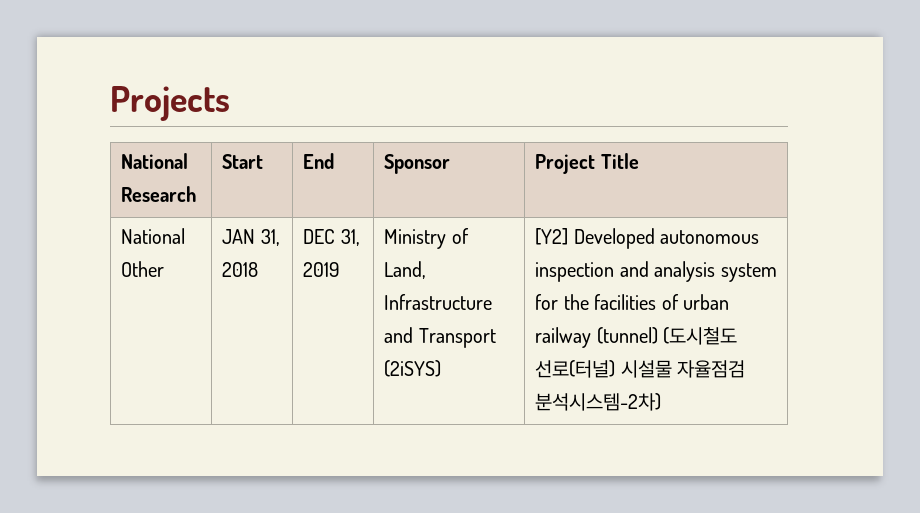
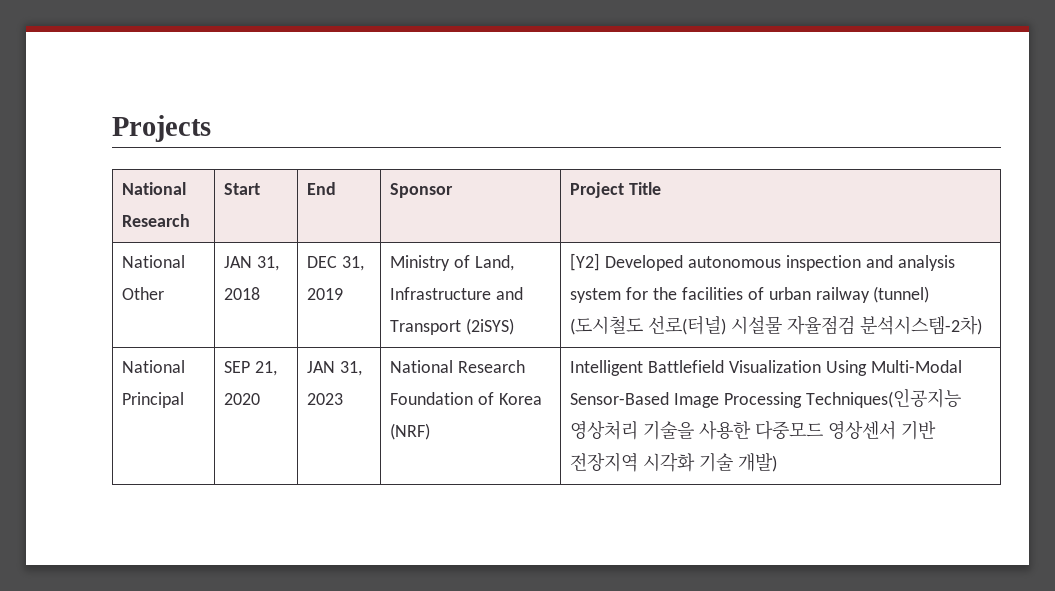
+ National Principal | SEP 21, 2020 | JAN 31, 2023 | National Research Foundation of Korea (NRF) | Intelligent Battlefield Visualization Using Multi-Modal Sensor-Based Image Processing Techniques(인공지능 영상처리 기술을 사용한 다중모드 영상센서 기반 전장지역 시각화 기술 개발)

